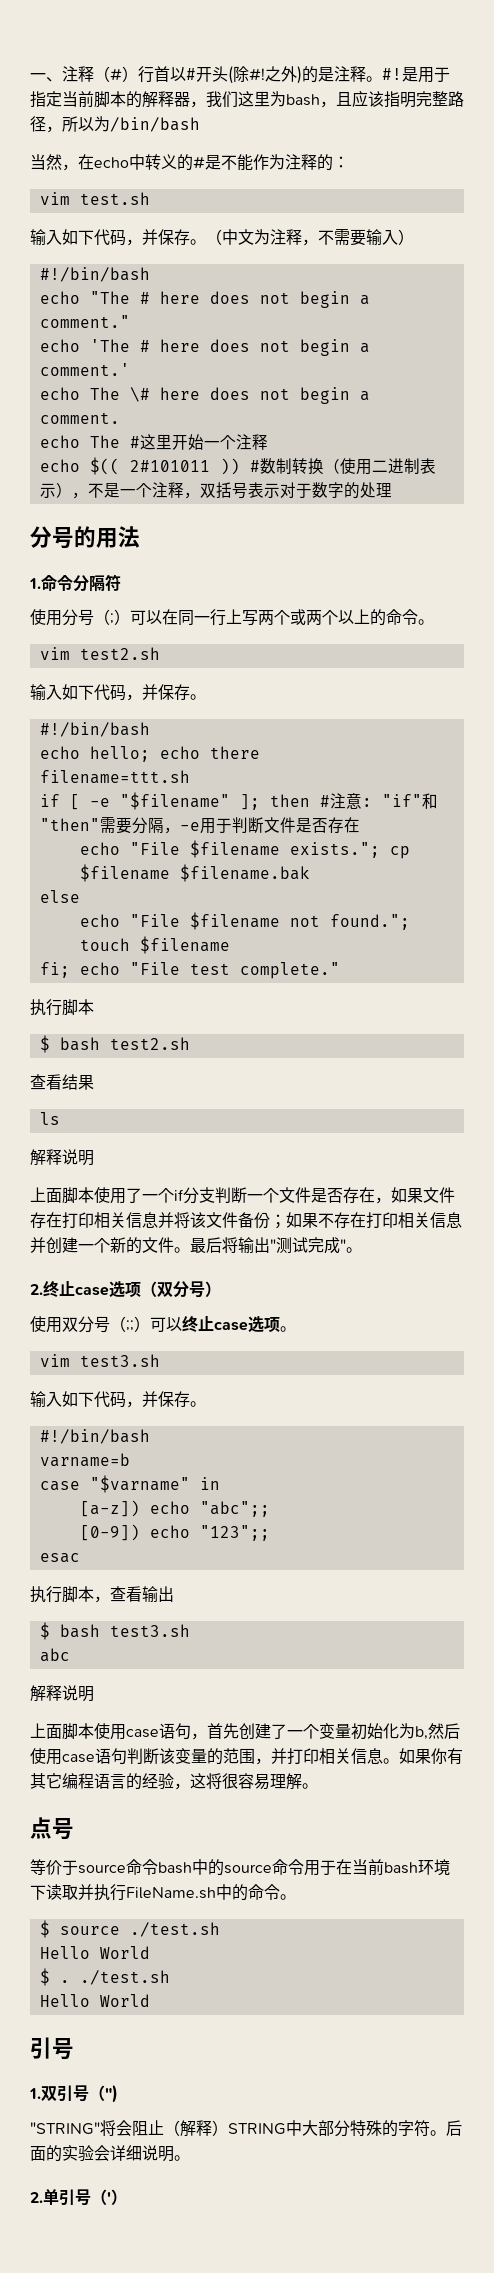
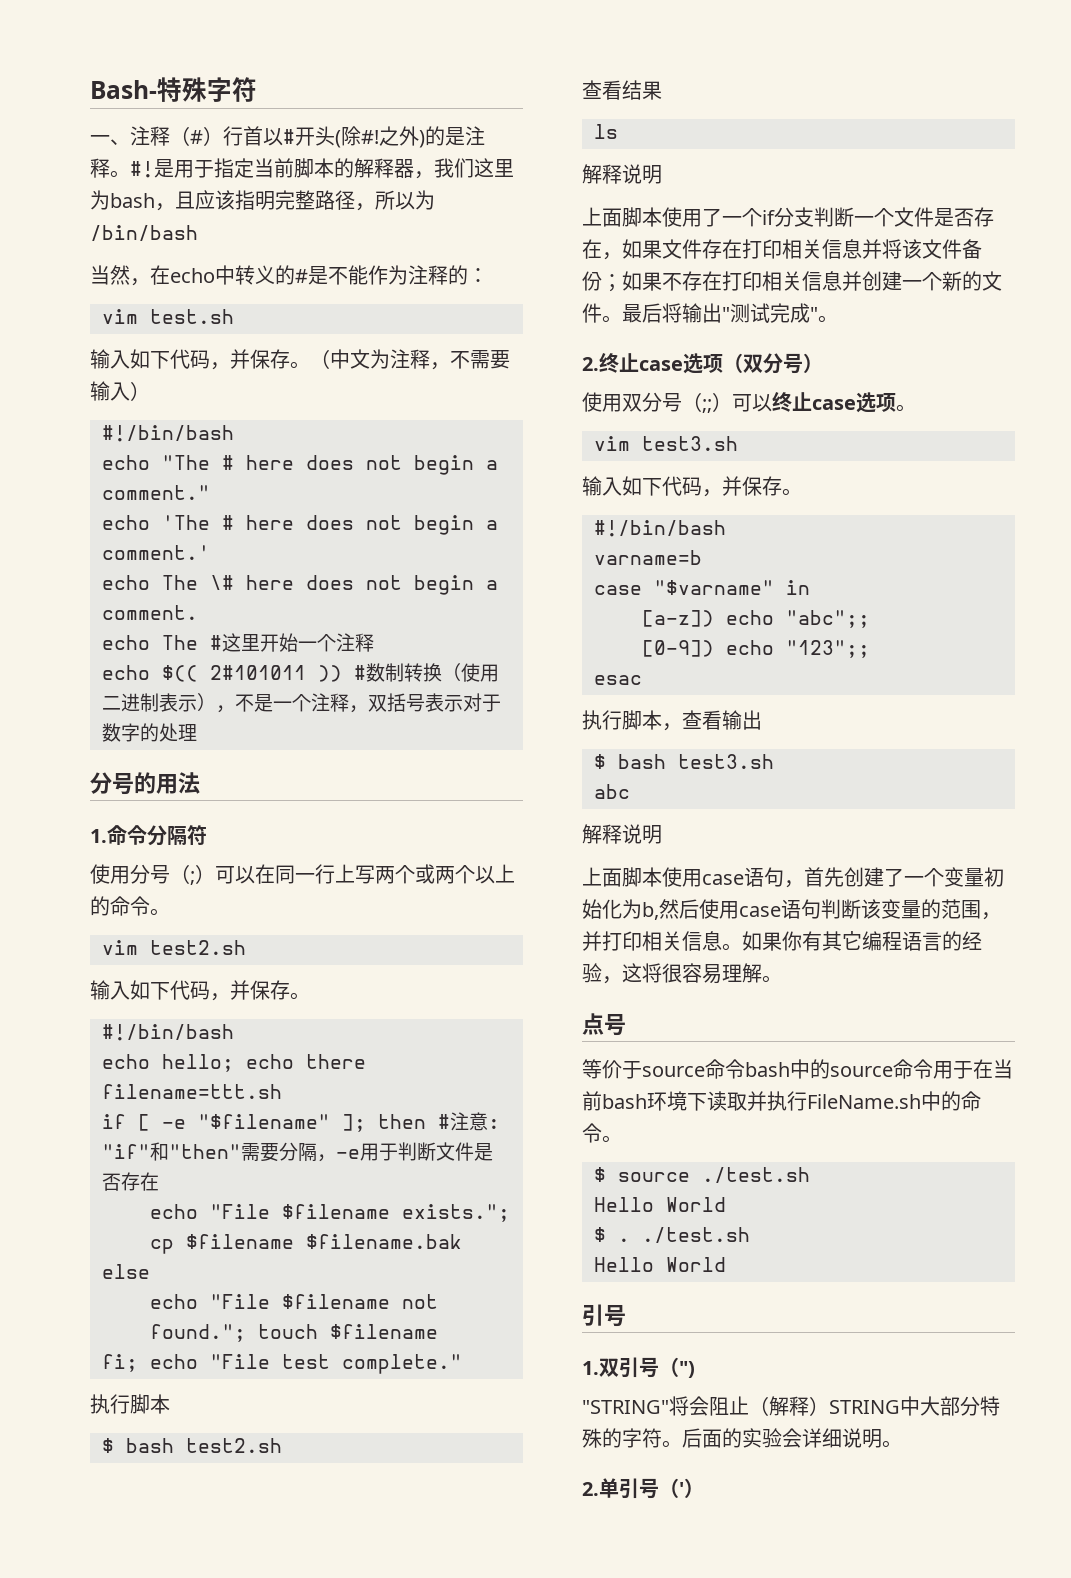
+ Bash-特殊字符

